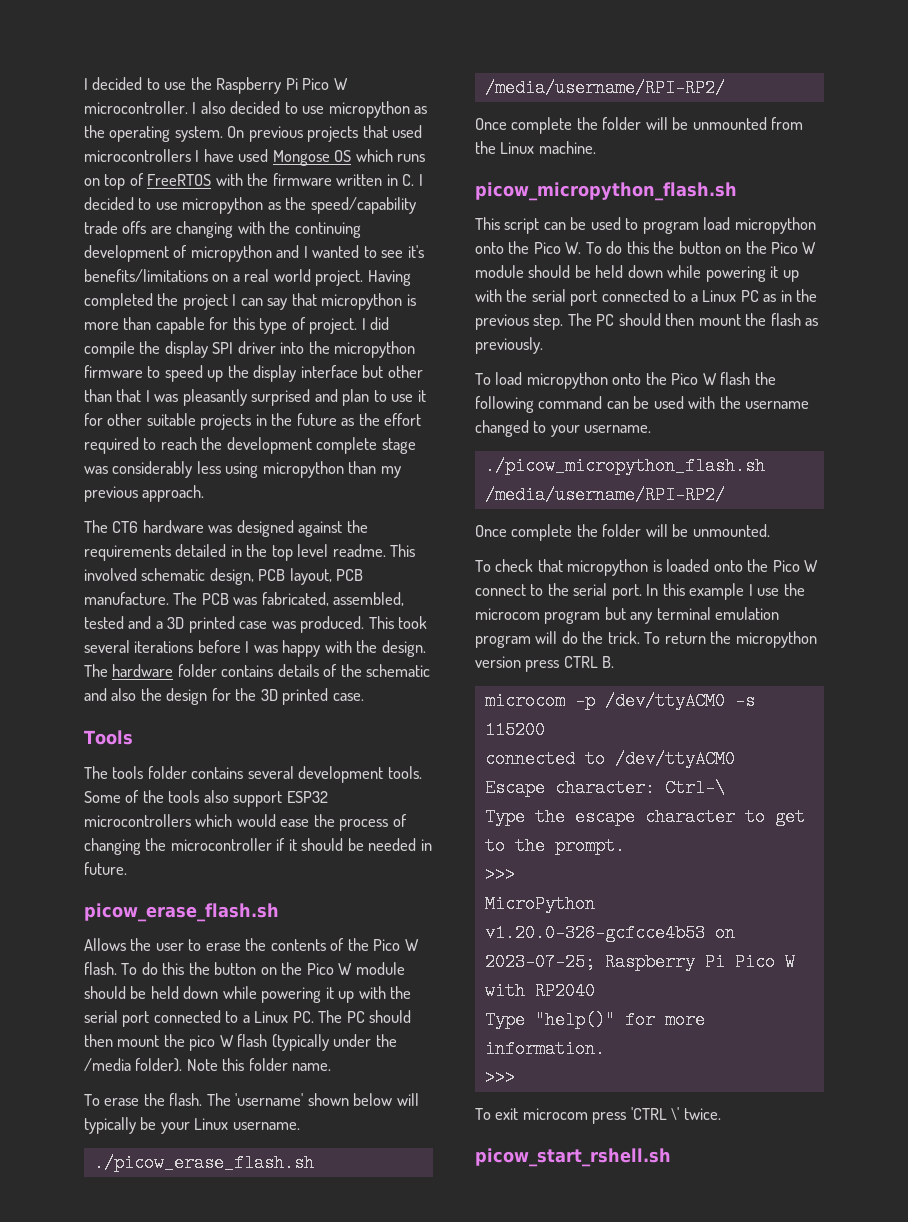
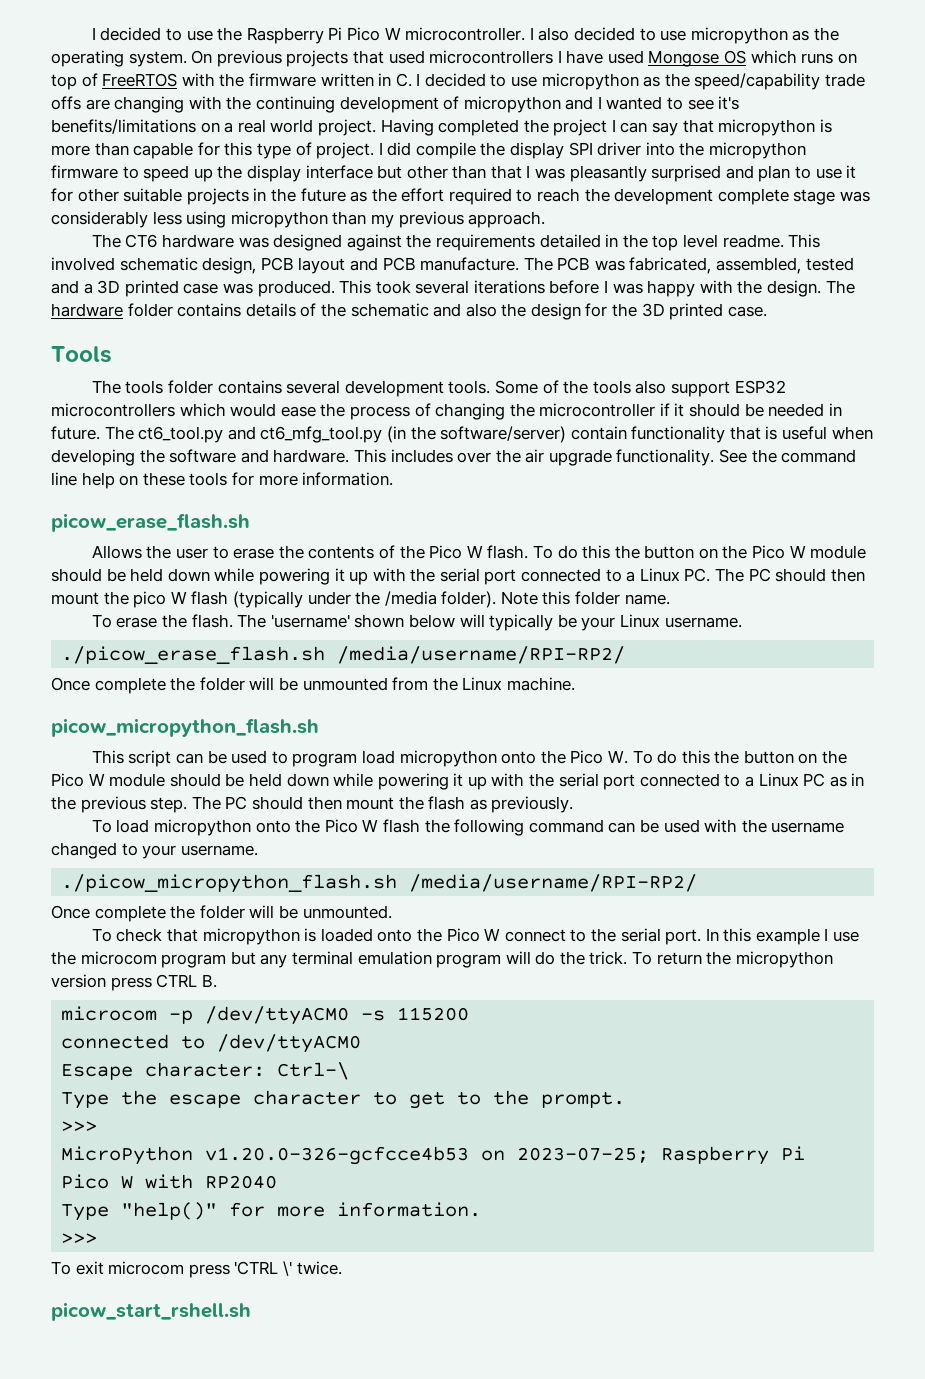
- This involved schematic design, PCB layout, PCB manufacture.
+ This involved schematic design, PCB layout and PCB manufacture.
+ The ct6_tool.py and ct6_mfg_tool.py (in the software/server) contain functionality that is useful when developing the software and hardware. This includes over the air upgrade functionality. See the command line help on these tools for more information.

